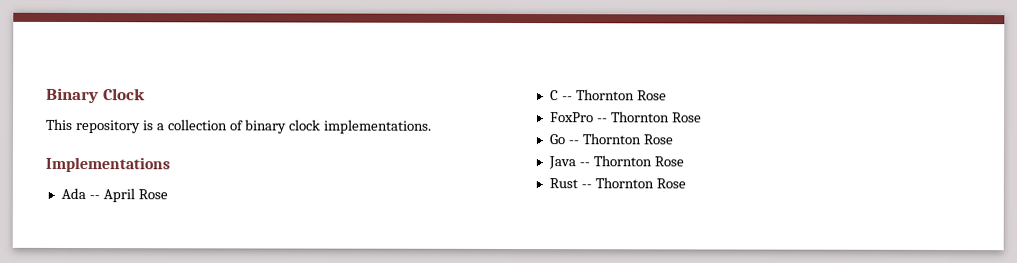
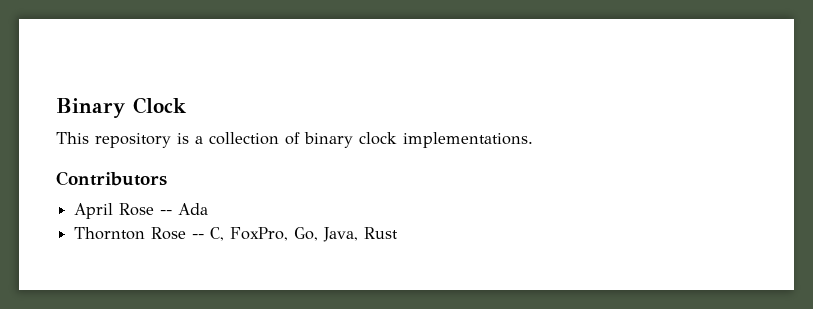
- Implementations
- Ada -- April Rose
- C -- Thornton Rose
- FoxPro -- Thornton Rose
- Go -- Thornton Rose
- Java -- Thornton Rose
- Rust -- Thornton Rose
+ Contributors
+ April Rose -- Ada
+ Thornton Rose -- C, FoxPro, Go, Java, Rust

